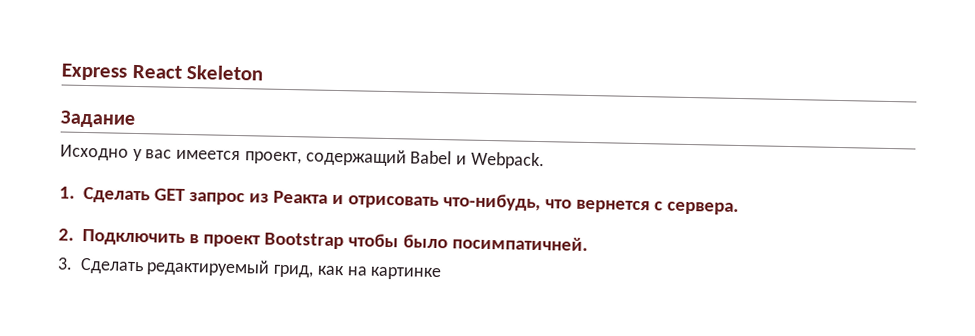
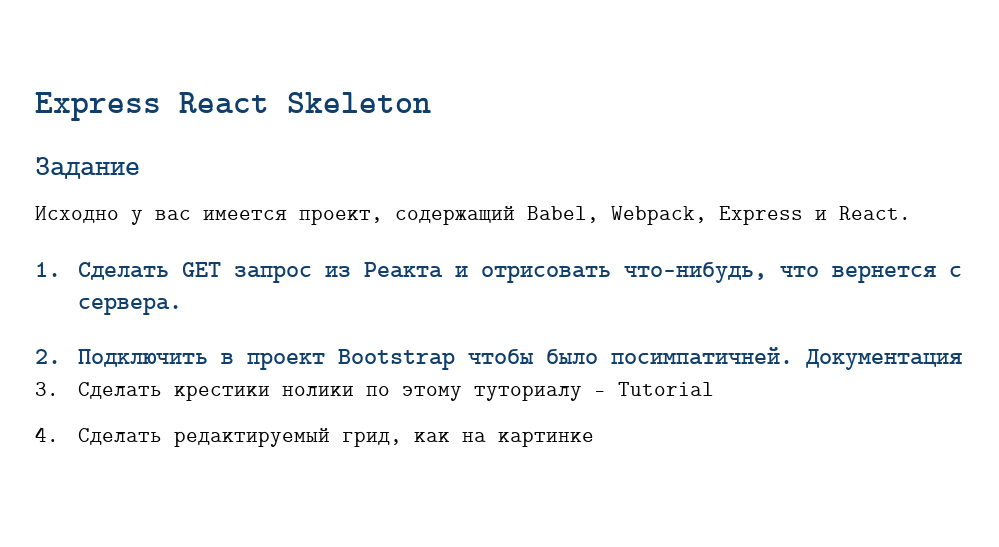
- Исходно у вас имеется проект, содержащий Babel и Webpack.
+ Исходно у вас имеется проект, содержащий Babel, Webpack, Express и React.
- 2. Подключить в проект Bootstrap чтобы было посимпатичней.
- 3. Сделать редактируемый грид, как на картинке
+ 2. Подключить в проект Bootstrap чтобы было посимпатичней. Документация
+ 3. Сделать крестики нолики по этому туториалу - Tutorial
+ 4. Сделать редактируемый грид, как на картинке

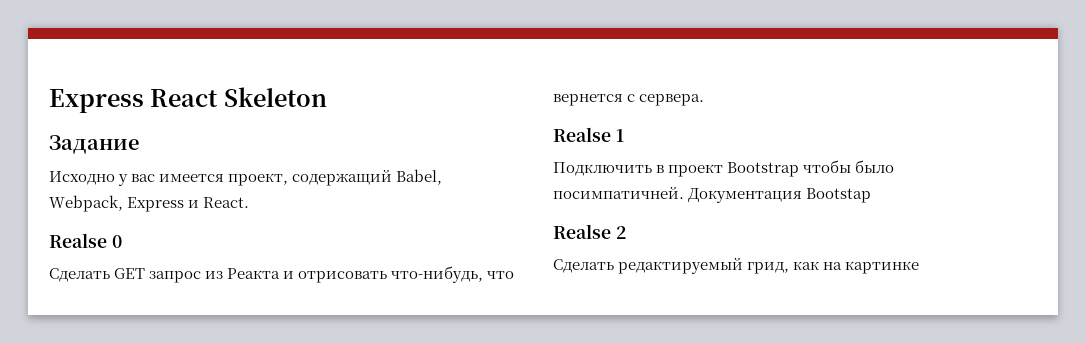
- 1. Сделать GET запрос из Реакта и отрисовать что-нибудь, что вернется с сервера.
+ Realse 0
+ Сделать GET запрос из Реакта и отрисовать что-нибудь, что вернется с сервера.
- 2. Подключить в проект Bootstrap чтобы было посимпатичней.
+ Realse 1
+ Подключить в проект Bootstrap чтобы было посимпатичней.
- Документация
- 3. Сделать крестики нолики по этому туториалу - Tutorial
- 4. Сделать редактируемый грид, как на картинке
+ Документация Bootstap
+ Realse 2
+ Сделать редактируемый грид, как на картинке

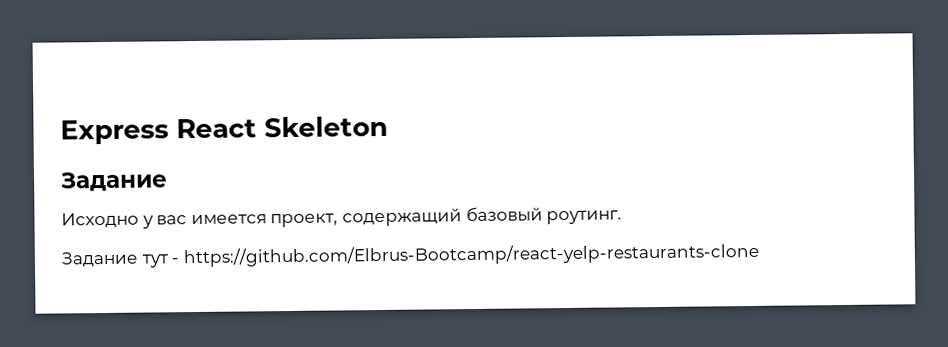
- Исходно у вас имеется проект, содержащий Babel, Webpack, Express и React.
- Realse 0
- Сделать GET запрос из Реакта и отрисовать что-нибудь, что вернется с сервера.
- Realse 1
- Подключить в проект Bootstrap чтобы было посимпатичней. Документация Bootstap
- Realse 2
- Сделать редактируемый грид, как на картинке
+ Исходно у вас имеется проект, содержащий базовый роутинг.
+ Задание тут - https://github.com/Elbrus-Bootcamp/react-yelp-restaurants-clone

